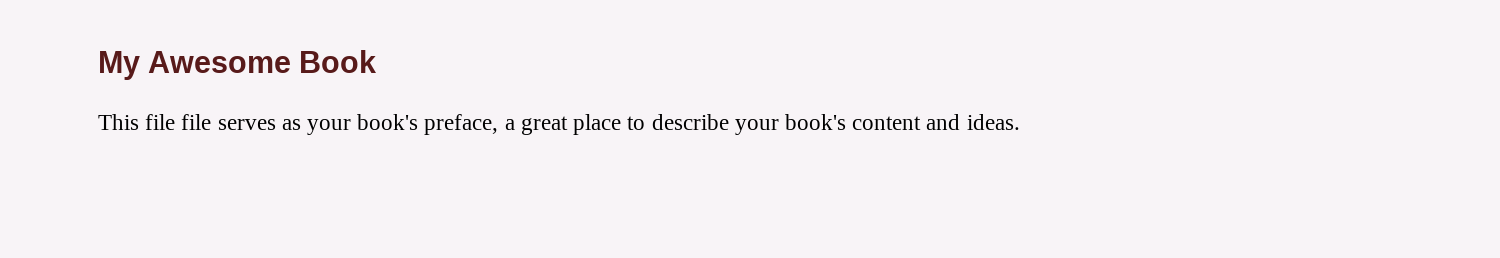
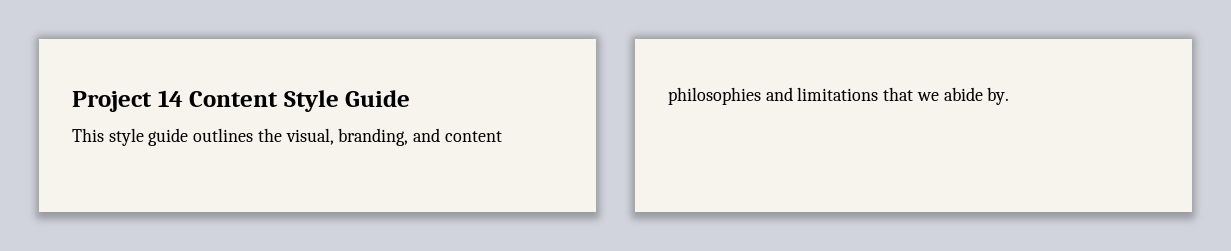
- My Awesome Book
- This file file serves as your book's preface, a great place to describe your book's content and ideas.
+ Project 14 Content Style Guide
+ This style guide outlines the visual, branding, and content philosophies and limitations that we abide by.

